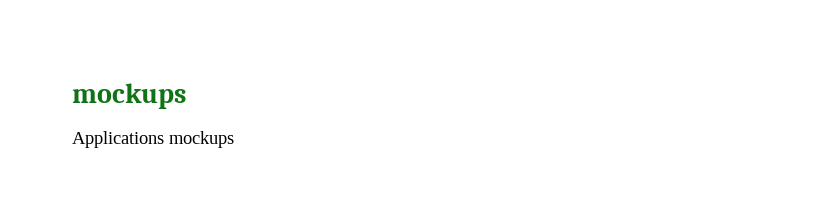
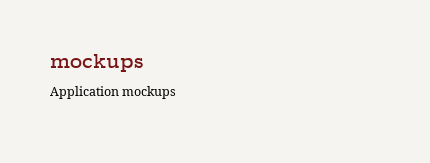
- Applications mockups
+ Application mockups

